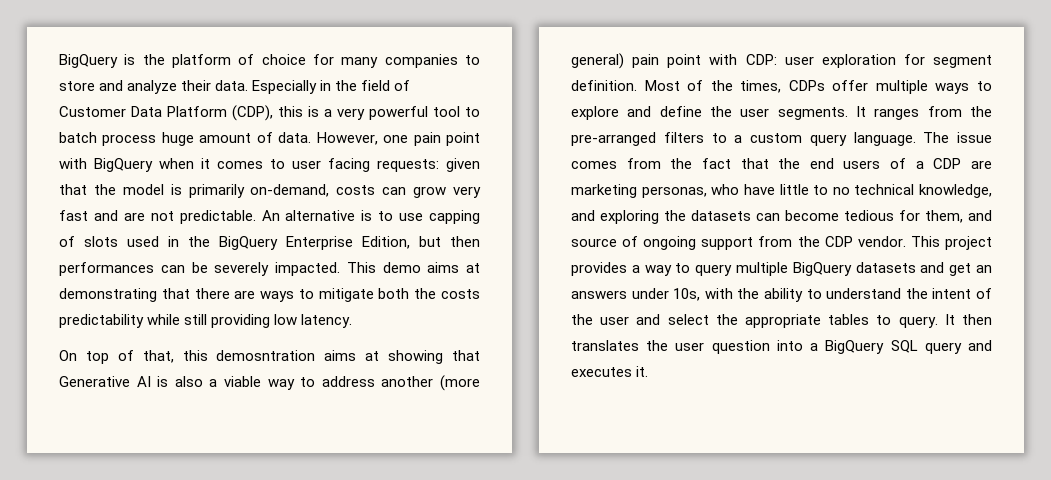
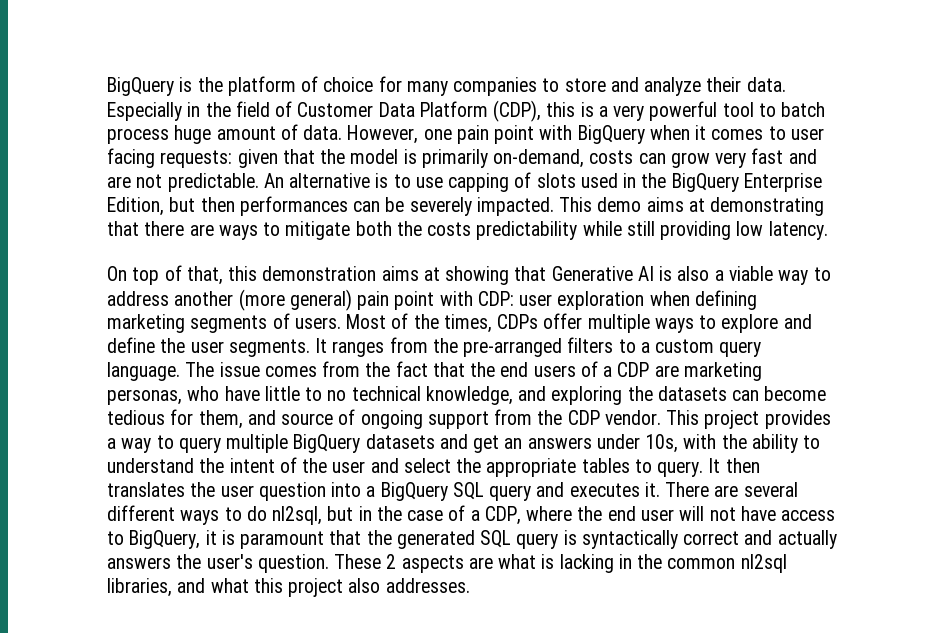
- On top of that, this demosntration aims at showing that Generative AI is also a viable way to address another (more general) pain point with CDP: user exploration for segment definition.
+ On top of that, this demonstration aims at showing that Generative AI is also a viable way to address another (more general) pain point with CDP: user exploration when defining marketing segments of users.
+ There are several different ways to do nl2sql, but in the case of a CDP, where the end user will not have access to BigQuery, it is paramount that the generated SQL query is syntactically correct and actually answers the user's question. These 2 aspects are what is lacking in the common nl2sql libraries, and what this project also addresses.

